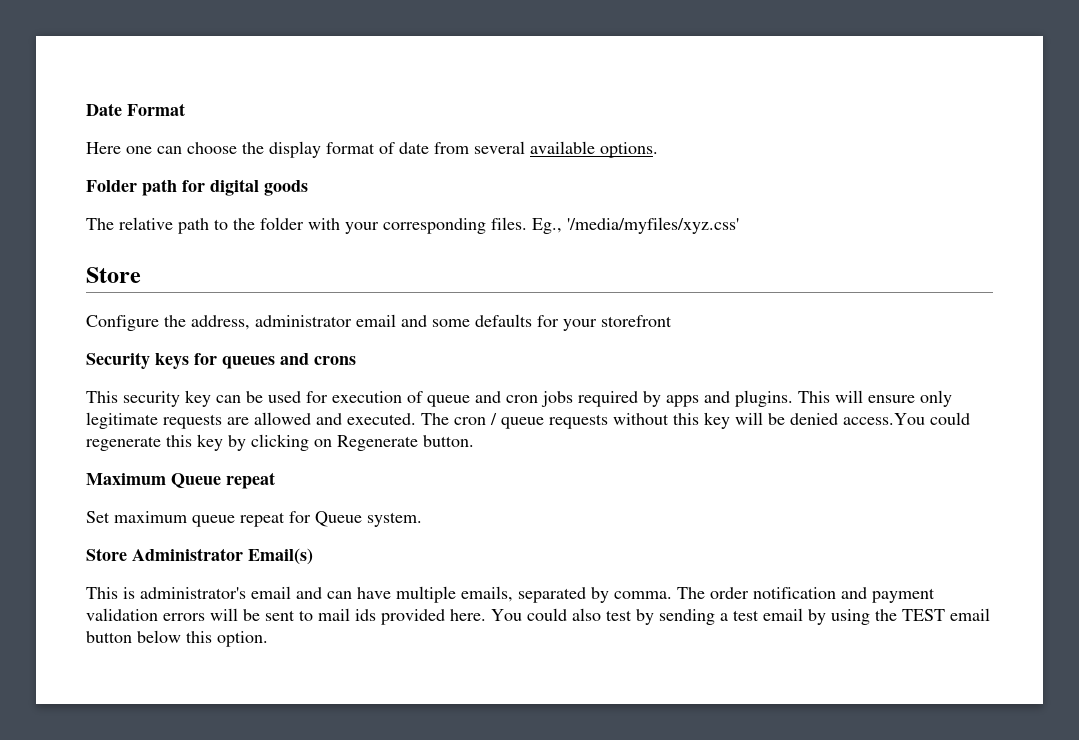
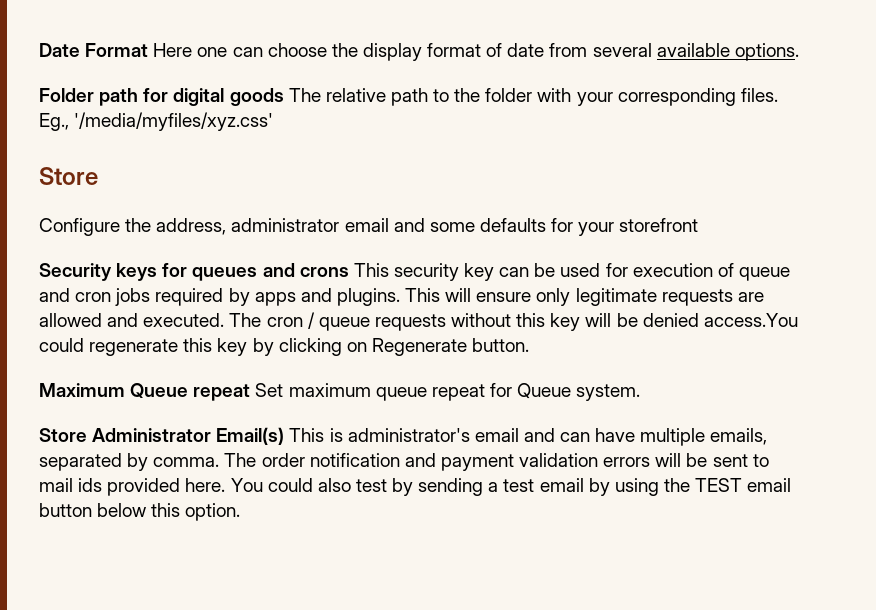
- Date Format
- Here one can choose the display format of date from several available options.
+ Date Format Here one can choose the display format of date from several available options.
- Folder path for digital goods
- The relative path to the folder with your corresponding files.
+ Folder path for digital goods The relative path to the folder with your corresponding files.
- Security keys for queues and crons
- This security key can be used for execution of queue and cron jobs required by apps and plugins.
+ Security keys for queues and crons This security key can be used for execution of queue and cron jobs required by apps and plugins.
- Maximum Queue repeat
- Set maximum queue repeat for Queue system.
+ Maximum Queue repeat Set maximum queue repeat for Queue system.
- Store Administrator Email(s)
- This is administrator's email and can have multiple emails, separated by comma.
+ Store Administrator Email(s) This is administrator's email and can have multiple emails, separated by comma.

